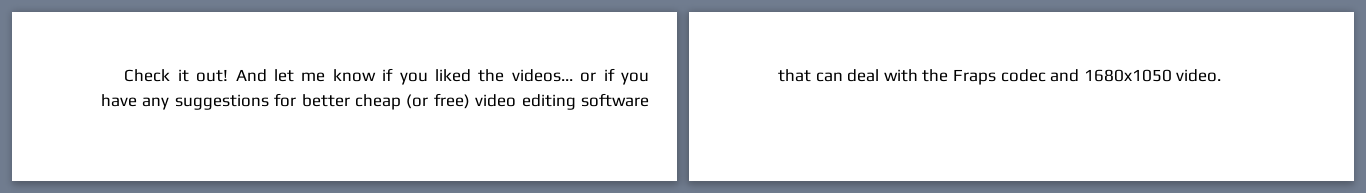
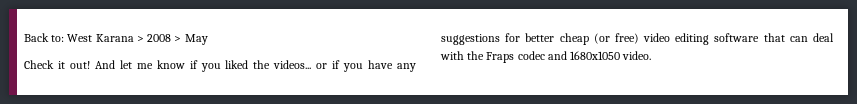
+ Back to: West Karana > 2008 > May

